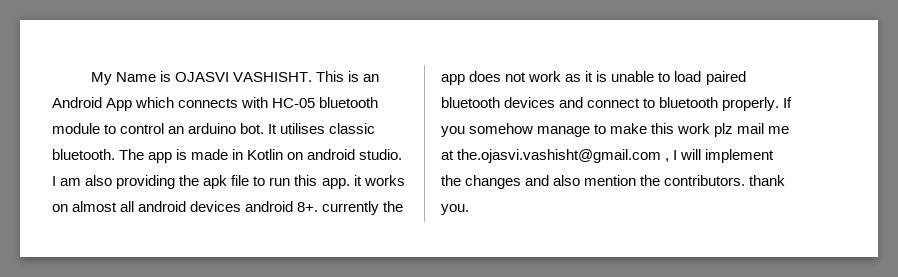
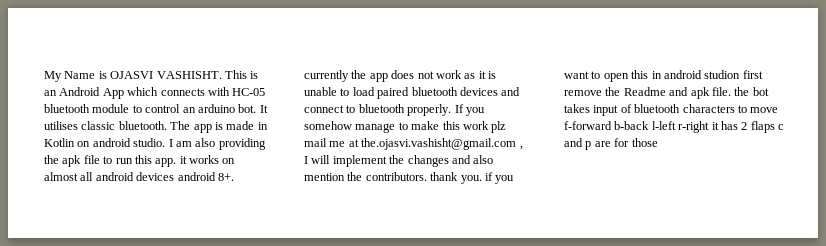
- If you somehow manage to make this work plz mail me at the.ojasvi.vashisht@gmail.com , I will implement the changes and also mention the contributors. thank you.
+ If you somehow manage to make this work plz mail me at the.ojasvi.vashisht@gmail.com , I will implement the changes and also mention the contributors. thank you. if you want to open this in android studion first remove the Readme and apk file. the bot takes input of bluetooth characters to move f-forward b-back l-left r-right it has 2 flaps c and p are for those

